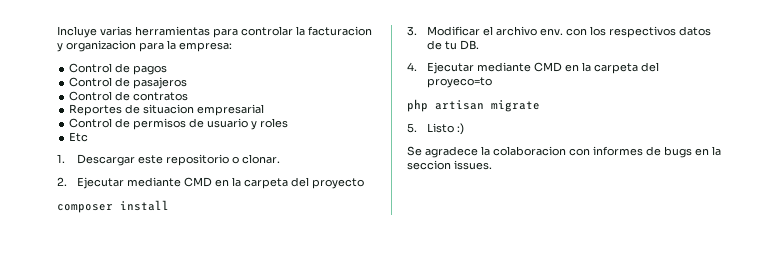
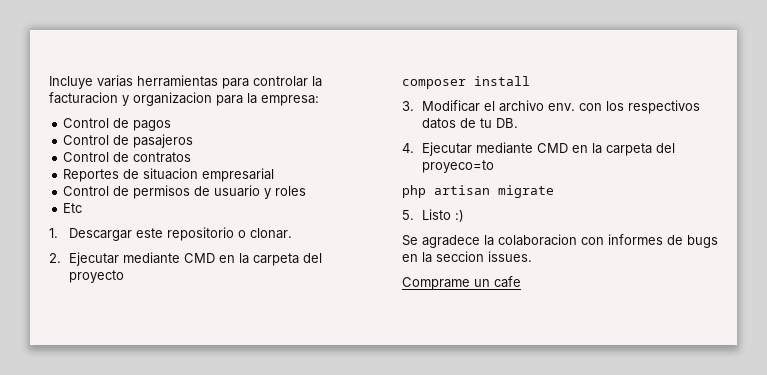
+ Comprame un cafe

